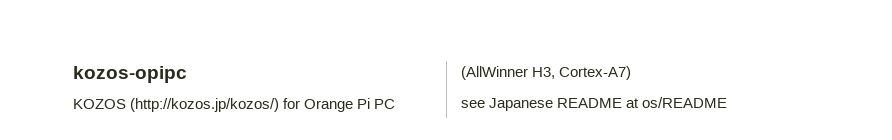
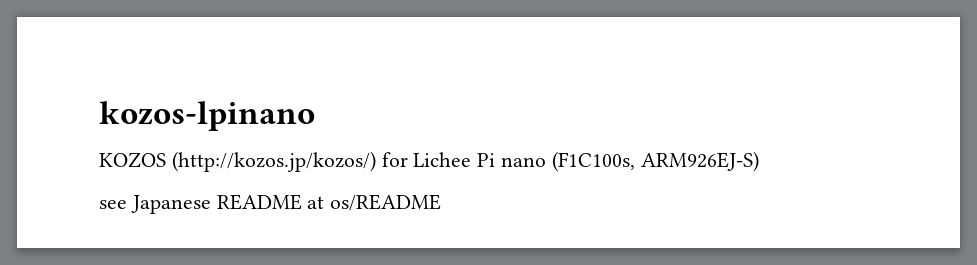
- kozos-opipc
+ kozos-lpinano
- KOZOS (http://kozos.jp/kozos/) for Orange Pi PC (AllWinner H3, Cortex-A7)
+ KOZOS (http://kozos.jp/kozos/) for Lichee Pi nano (F1C100s, ARM926EJ-S)

